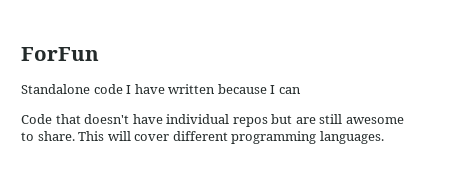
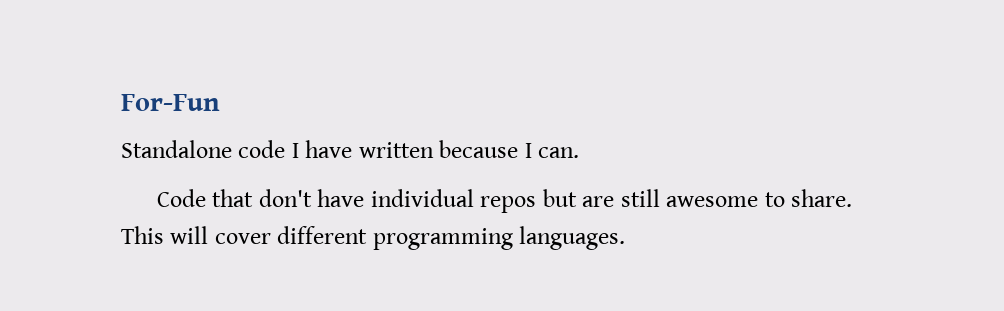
- ForFun
+ For-Fun
- Standalone code I have written because I can
+ Standalone code I have written because I can.
- Code that doesn't have individual repos but are still awesome to share.
+ Code that don't have individual repos but are still awesome to share.

